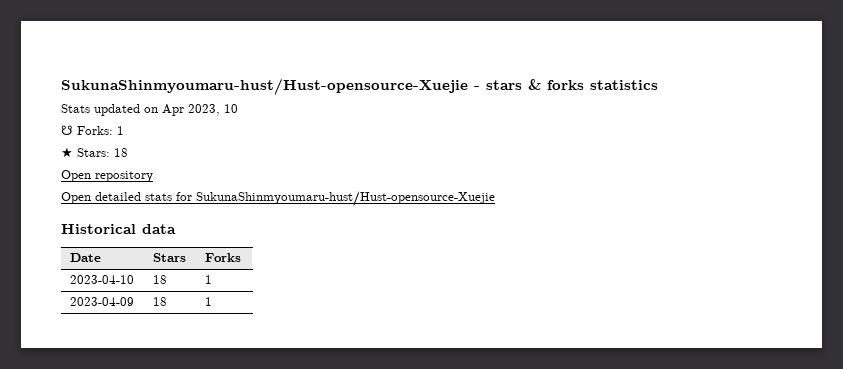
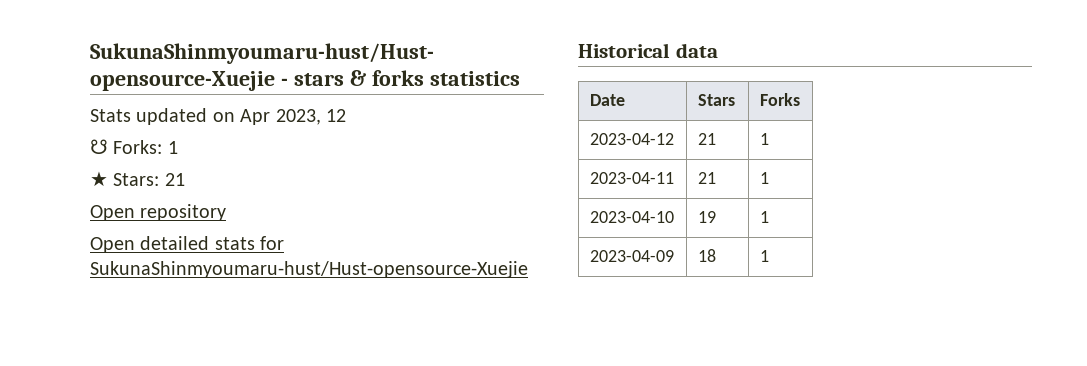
- Stats updated on Apr 2023, 10
+ Stats updated on Apr 2023, 12
- ★ Stars: 18
+ ★ Stars: 21
+ 2023-04-12 | 21 | 1
+ 2023-04-11 | 21 | 1
- 2023-04-10 | 18 | 1
+ 2023-04-10 | 19 | 1

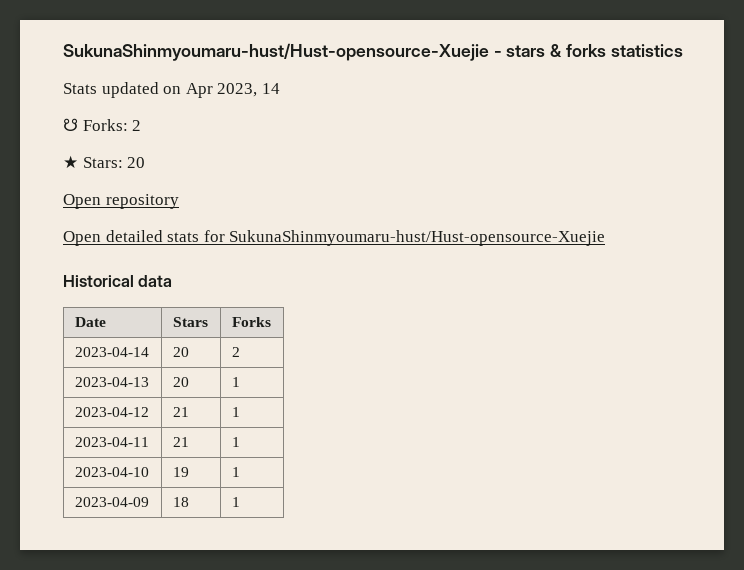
- Stats updated on Apr 2023, 12
+ Stats updated on Apr 2023, 14
- ☋ Forks: 1
+ ☋ Forks: 2
- ★ Stars: 21
+ ★ Stars: 20
+ 2023-04-14 | 20 | 2
+ 2023-04-13 | 20 | 1

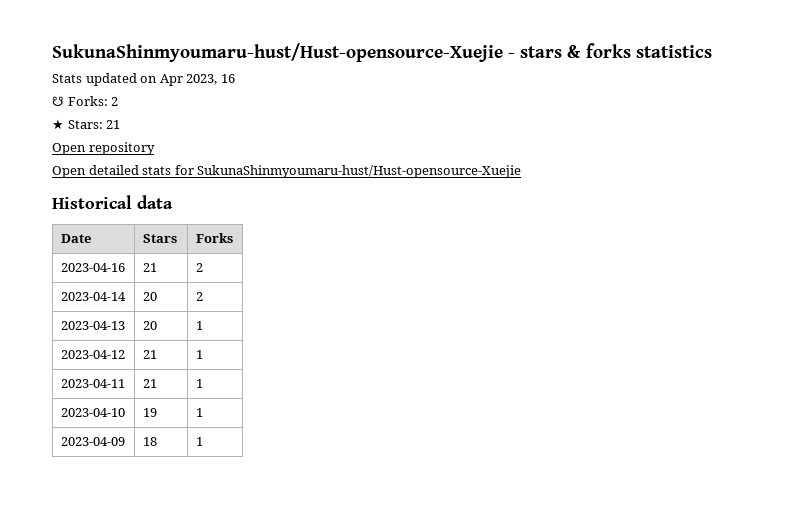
- Stats updated on Apr 2023, 14
+ Stats updated on Apr 2023, 16
- ★ Stars: 20
+ ★ Stars: 21
+ 2023-04-16 | 21 | 2

